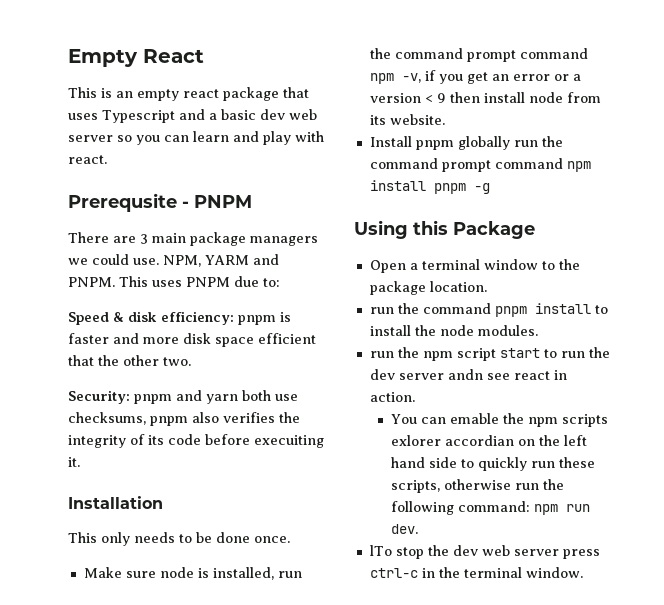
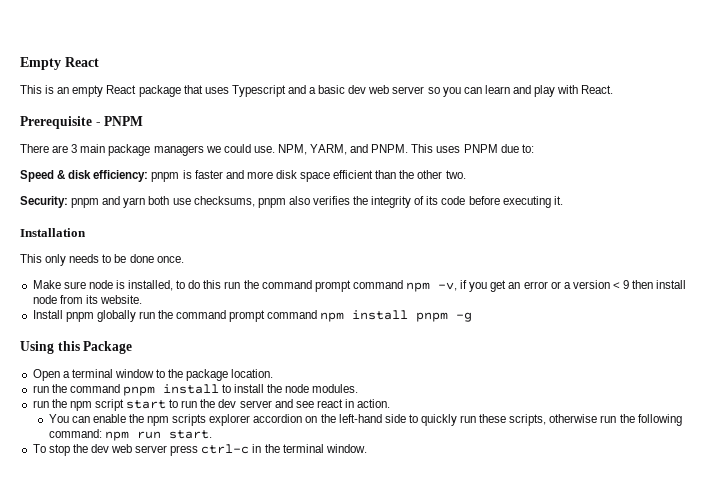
- This is an empty react package that uses Typescript and a basic dev web server so you can learn and play with react.
- Prerequsite - PNPM
+ This is an empty React package that uses Typescript and a basic dev web server so you can learn and play with React.
+ Prerequisite - PNPM
- NPM, YARM and PNPM.
+ NPM, YARM, and PNPM.
- Speed & disk efficiency: pnpm is faster and more disk space efficient that the other two.
+ Speed & disk efficiency: pnpm is faster and more disk space efficient than the other two.
- Security: pnpm and yarn both use checksums, pnpm also verifies the integrity of its code before execuiting it.
+ Security: pnpm and yarn both use checksums, pnpm also verifies the integrity of its code before executing it.
- Make sure node is installed, run the command prompt command npm -v, if you get an error or a version < 9 then install node from its website.
+ Make sure node is installed, to do this run the command prompt command npm -v, if you get an error or a version < 9 then install node from its website.
- run the npm script start to run the dev server andn see react in action.
+ run the npm script start to run the dev server and see react in action.
- You can emable the npm scripts exlorer accordian on the left hand side to quickly run these scripts, otherwise run the following command: npm run dev.
- lTo stop the dev web server press ctrl-c in the terminal window.
+ You can enable the npm scripts explorer accordion on the left-hand side to quickly run these scripts, otherwise run the following command: npm run start.
+ To stop the dev web server press ctrl-c in the terminal window.

